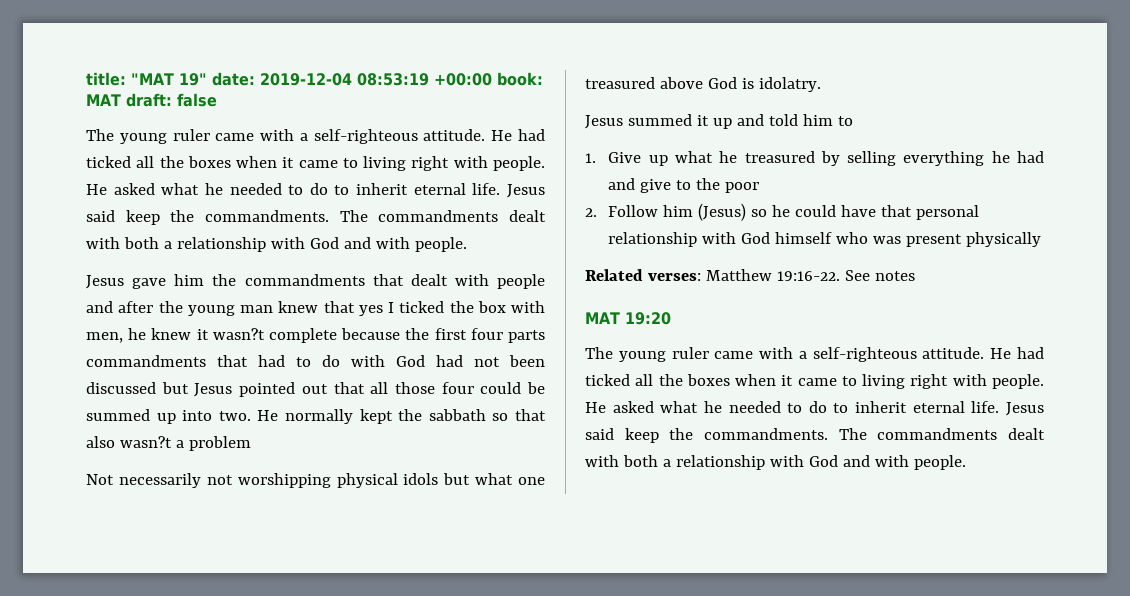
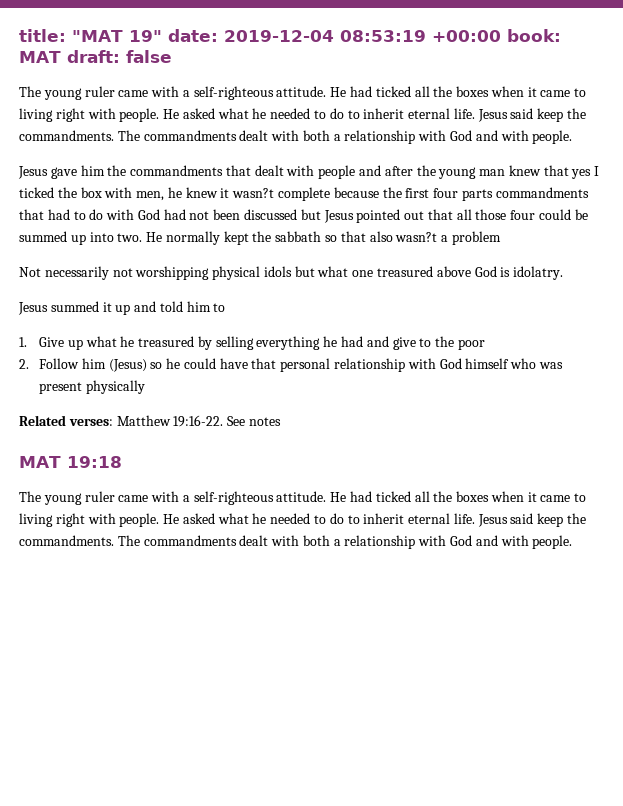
- MAT 19:20
+ MAT 19:18

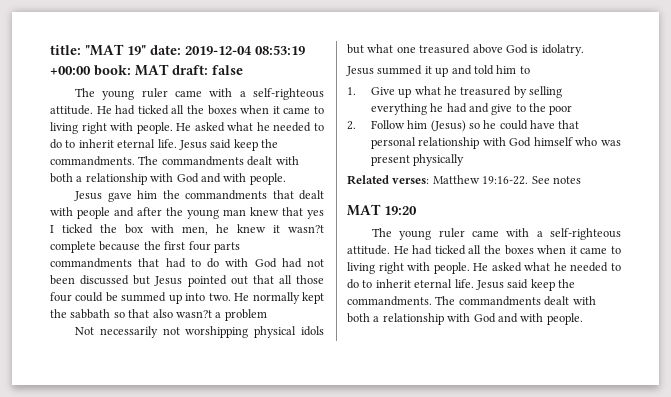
- MAT 19:18
+ MAT 19:20

